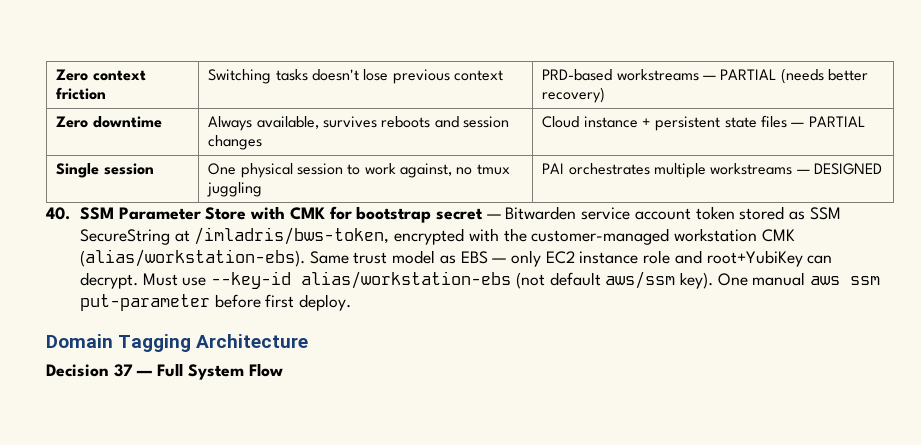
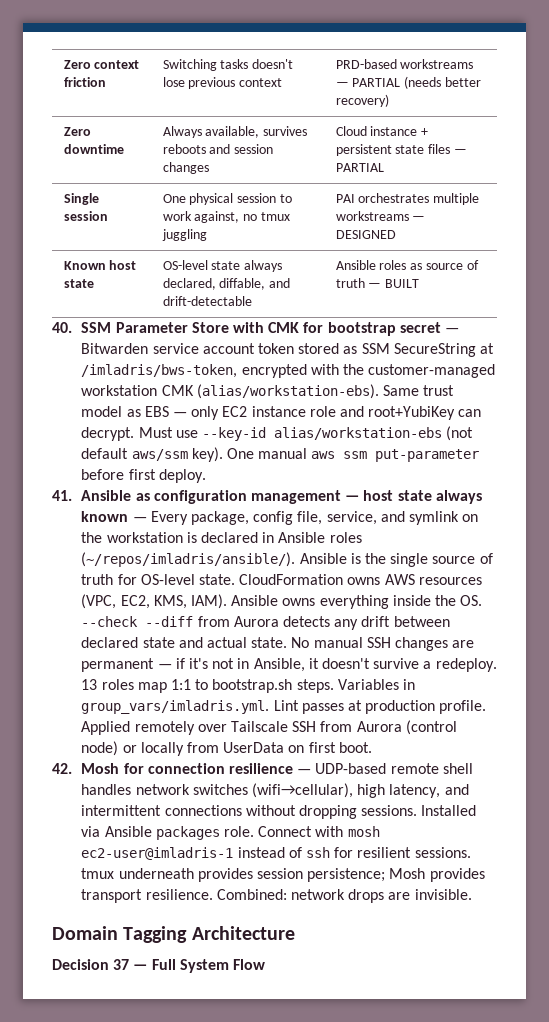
+ Known host state | OS-level state always declared, diffable, and drift-detectable | Ansible roles as source of truth — BUILT
+ 41. Ansible as configuration management — host state always known — Every package, config file, service, and symlink on the workstation is declared in Ansible roles (~/repos/imladris/ansible/). Ansible is the single source of truth for OS-level state. CloudFormation owns AWS resources (VPC, EC2, KMS, IAM). Ansible owns everything inside the OS. --check --diff from Aurora detects any drift between declared state and actual state. No manual SSH changes are permanent — if it's not in Ansible, it doesn't survive a redeploy. 13 roles map 1:1 to bootstrap.sh steps. Variables in group_vars/imladris.yml. Lint passes at production profile. Applied remotely over Tailscale SSH from Aurora (control node) or locally from UserData on first boot.
+ 42. Mosh for connection resilience — UDP-based remote shell handles network switches (wifi→cellular), high latency, and intermittent connections without dropping sessions. Installed via Ansible packages role. Connect with mosh ec2-user@imladris-1 instead of ssh for resilient sessions. tmux underneath provides session persistence; Mosh provides transport resilience. Combined: network drops are invisible.

